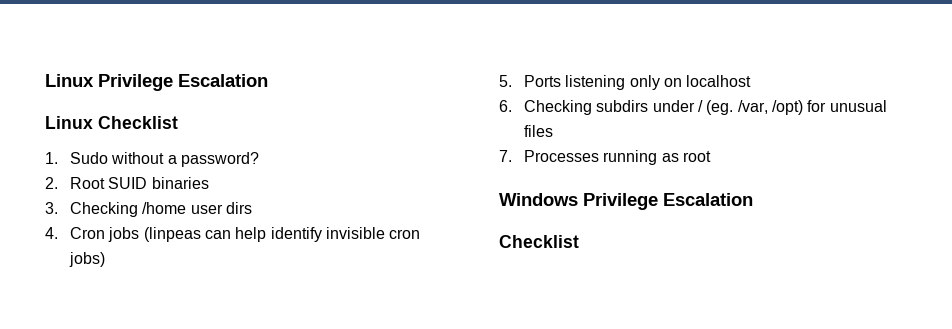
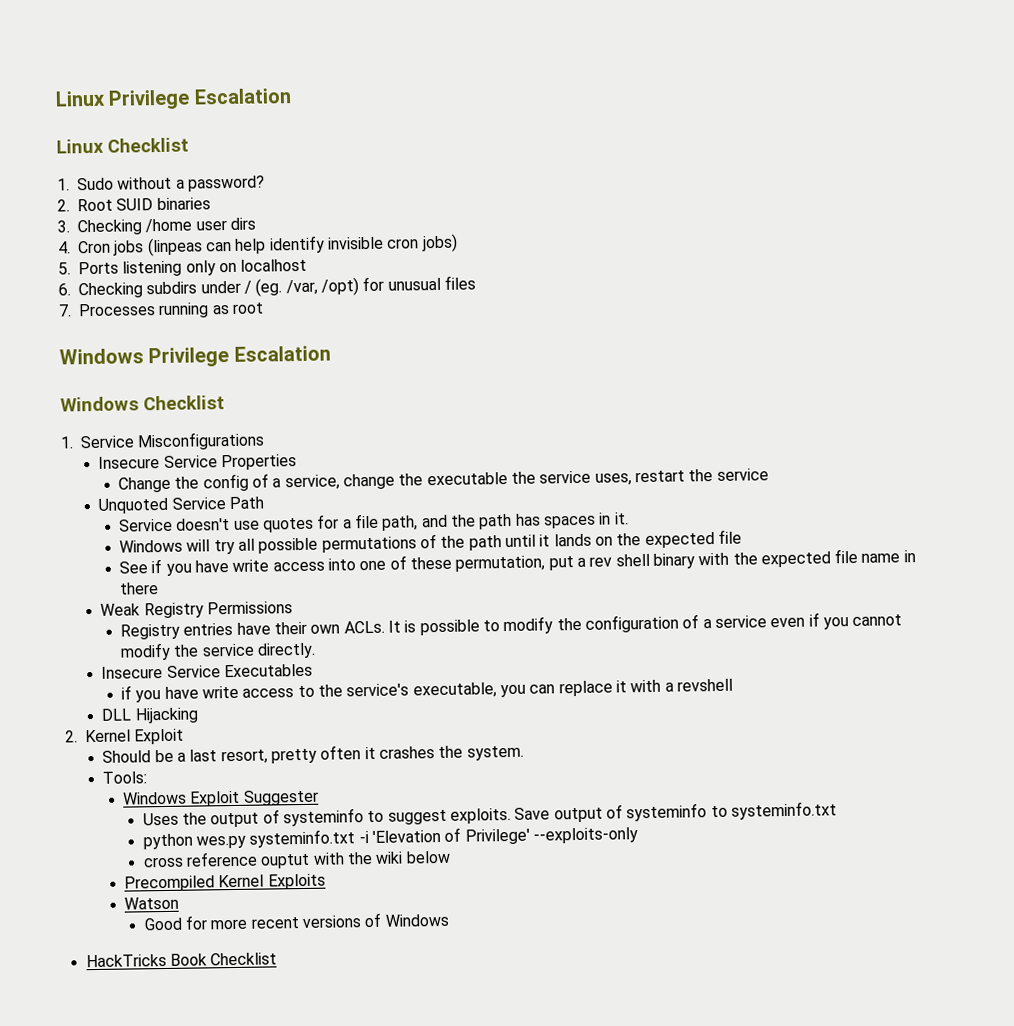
  Windows Privilege Escalation
- Checklist
+ Windows Checklist
+ 1. Service Misconfigurations
+ Insecure Service Properties
+ Change the config of a service, change the executable the service uses, restart the service
+ Unquoted Service Path
+ Service doesn't use quotes for a file path, and the path has spaces in it.
+ Windows will try all possible permutations of the path until it lands on the expected file
+ See if you have write access into one of these permutation, put a rev shell binary with the expected file name in there
+ Weak Registry Permissions
+ Registry entries have their own ACLs. It is possible to modify the configuration of a service even if you cannot modify the service directly.
+ Insecure Service Executables
+ if you have write access to the service's executable, you can replace it with a revshell
+ DLL Hijacking
+ 2. Kernel Exploit
+ Should be a last resort, pretty often it crashes the system.
+ Tools:
+ Windows Exploit Suggester
+ Uses the output of systeminfo to suggest exploits. Save output of systeminfo to systeminfo.txt
+ python wes.py systeminfo.txt -i 'Elevation of Privilege' --exploits-only
+ cross reference ouptut with the wiki below
+ Precompiled Kernel Exploits
+ Watson
+ Good for more recent versions of Windows
+ HackTricks Book Checklist

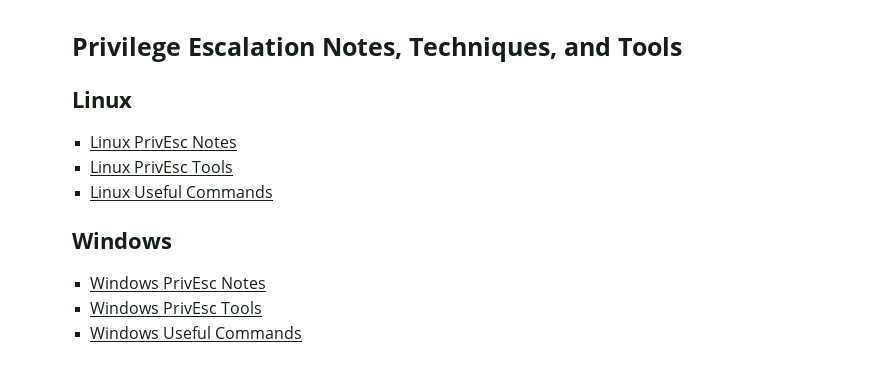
- Linux Privilege Escalation
- Linux Checklist
- 1. Sudo without a password?
- 2. Root SUID binaries
- 3. Checking /home user dirs
- 4. Cron jobs (linpeas can help identify invisible cron jobs)
- 5. Ports listening only on localhost
- 6. Checking subdirs under / (eg. /var, /opt) for unusual files
- 7. Processes running as root
- Windows Privilege Escalation
- Windows Checklist
- 1. Service Misconfigurations
- Insecure Service Properties
- Change the config of a service, change the executable the service uses, restart the service
- Unquoted Service Path
- Service doesn't use quotes for a file path, and the path has spaces in it.
- Windows will try all possible permutations of the path until it lands on the expected file
- See if you have write access into one of these permutation, put a rev shell binary with the expected file name in there
- Weak Registry Permissions
- Registry entries have their own ACLs. It is possible to modify the configuration of a service even if you cannot modify the service directly.
- Insecure Service Executables
- if you have write access to the service's executable, you can replace it with a revshell
- DLL Hijacking
- 2. Kernel Exploit
- Should be a last resort, pretty often it crashes the system.
- Tools:
- Windows Exploit Suggester
- Uses the output of systeminfo to suggest exploits. Save output of systeminfo to systeminfo.txt
- python wes.py systeminfo.txt -i 'Elevation of Privilege' --exploits-only
- cross reference ouptut with the wiki below
- Precompiled Kernel Exploits
- Watson
- Good for more recent versions of Windows
- HackTricks Book Checklist
+ Privilege Escalation Notes, Techniques, and Tools
+ Linux
+ Linux PrivEsc Notes
+ Linux PrivEsc Tools
+ Linux Useful Commands
+ Windows
+ Windows PrivEsc Notes
+ Windows PrivEsc Tools
+ Windows Useful Commands

